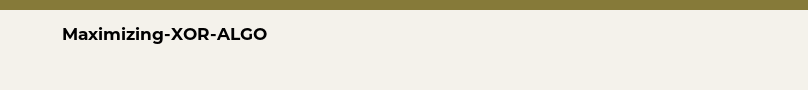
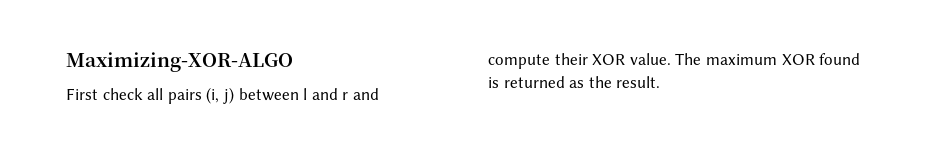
+ First check all pairs (i, j) between l and r and compute their XOR value. The maximum XOR found is returned as the result.

